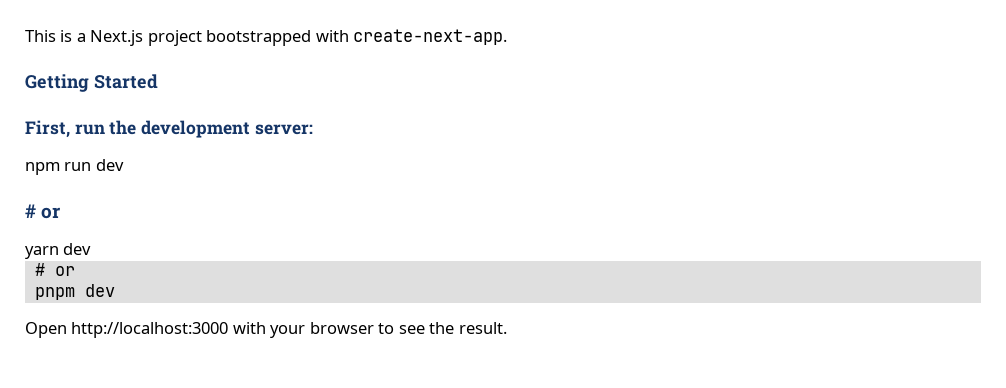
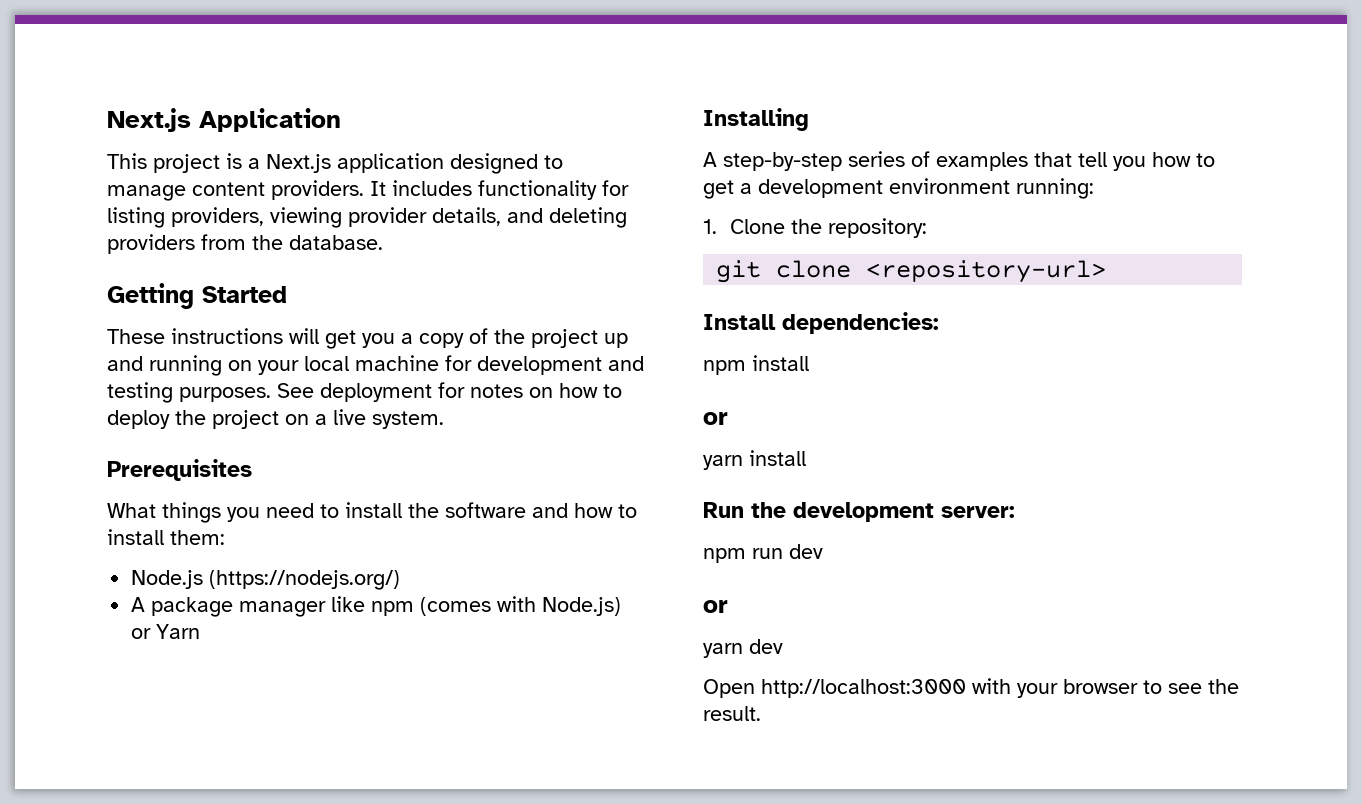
- This is a Next.js project bootstrapped with create-next-app.
+ Next.js Application
+ This project is a Next.js application designed to manage content providers. It includes functionality for listing providers, viewing provider details, and deleting providers from the database.
  Getting Started
- First, run the development server:
+ These instructions will get you a copy of the project up and running on your local machine for development and testing purposes. See deployment for notes on how to deploy the project on a live system.
+ Prerequisites
+ What things you need to install the software and how to install them:
+ Node.js (https://nodejs.org/)
+ A package manager like npm (comes with Node.js) or Yarn
+ Installing
+ A step-by-step series of examples that tell you how to get a development environment running:
+ 1. Clone the repository:
+ git clone <repository-url>
+ Install dependencies:
+ npm install
+ or
+ yarn install
+ Run the development server:
  npm run dev
- # or
+ or
  yarn dev
- # or
- pnpm dev

